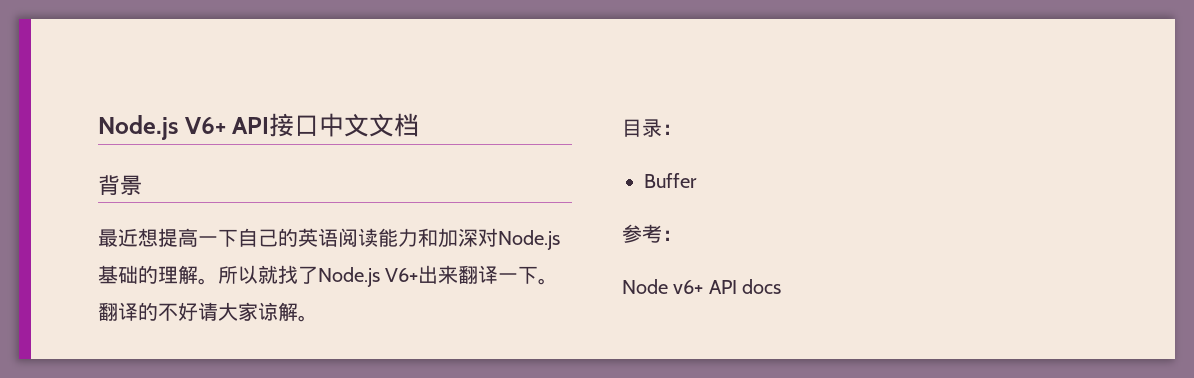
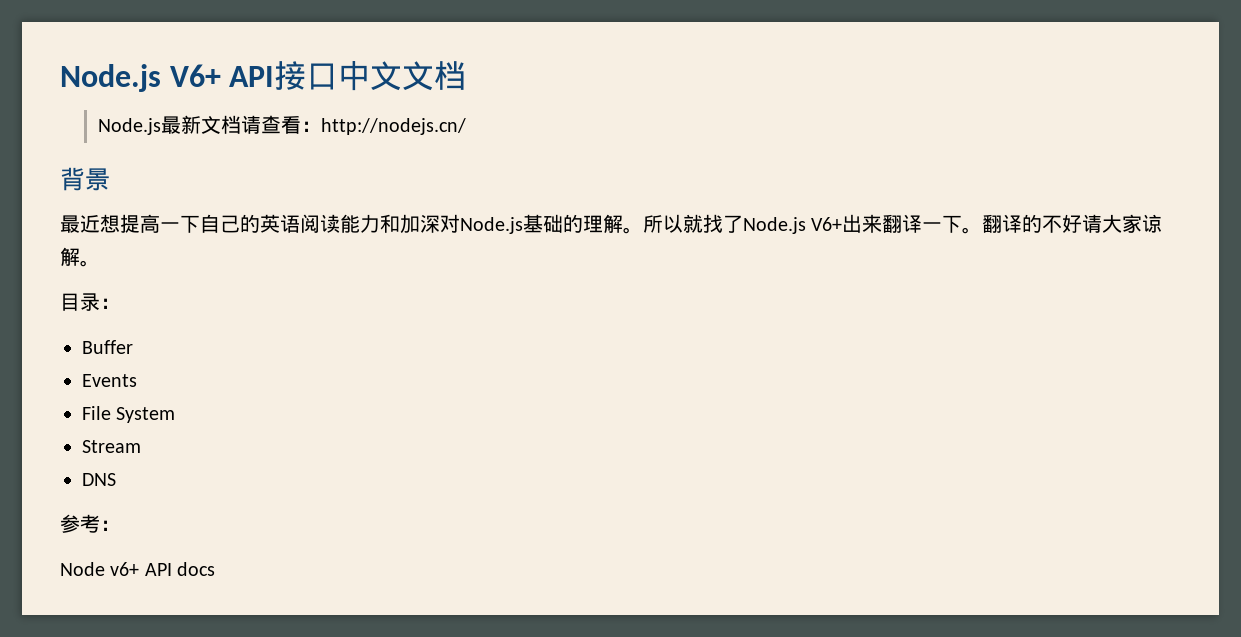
+ Node.js最新文档请查看：http://nodejs.cn/
+ Events
+ File System
+ Stream
+ DNS

